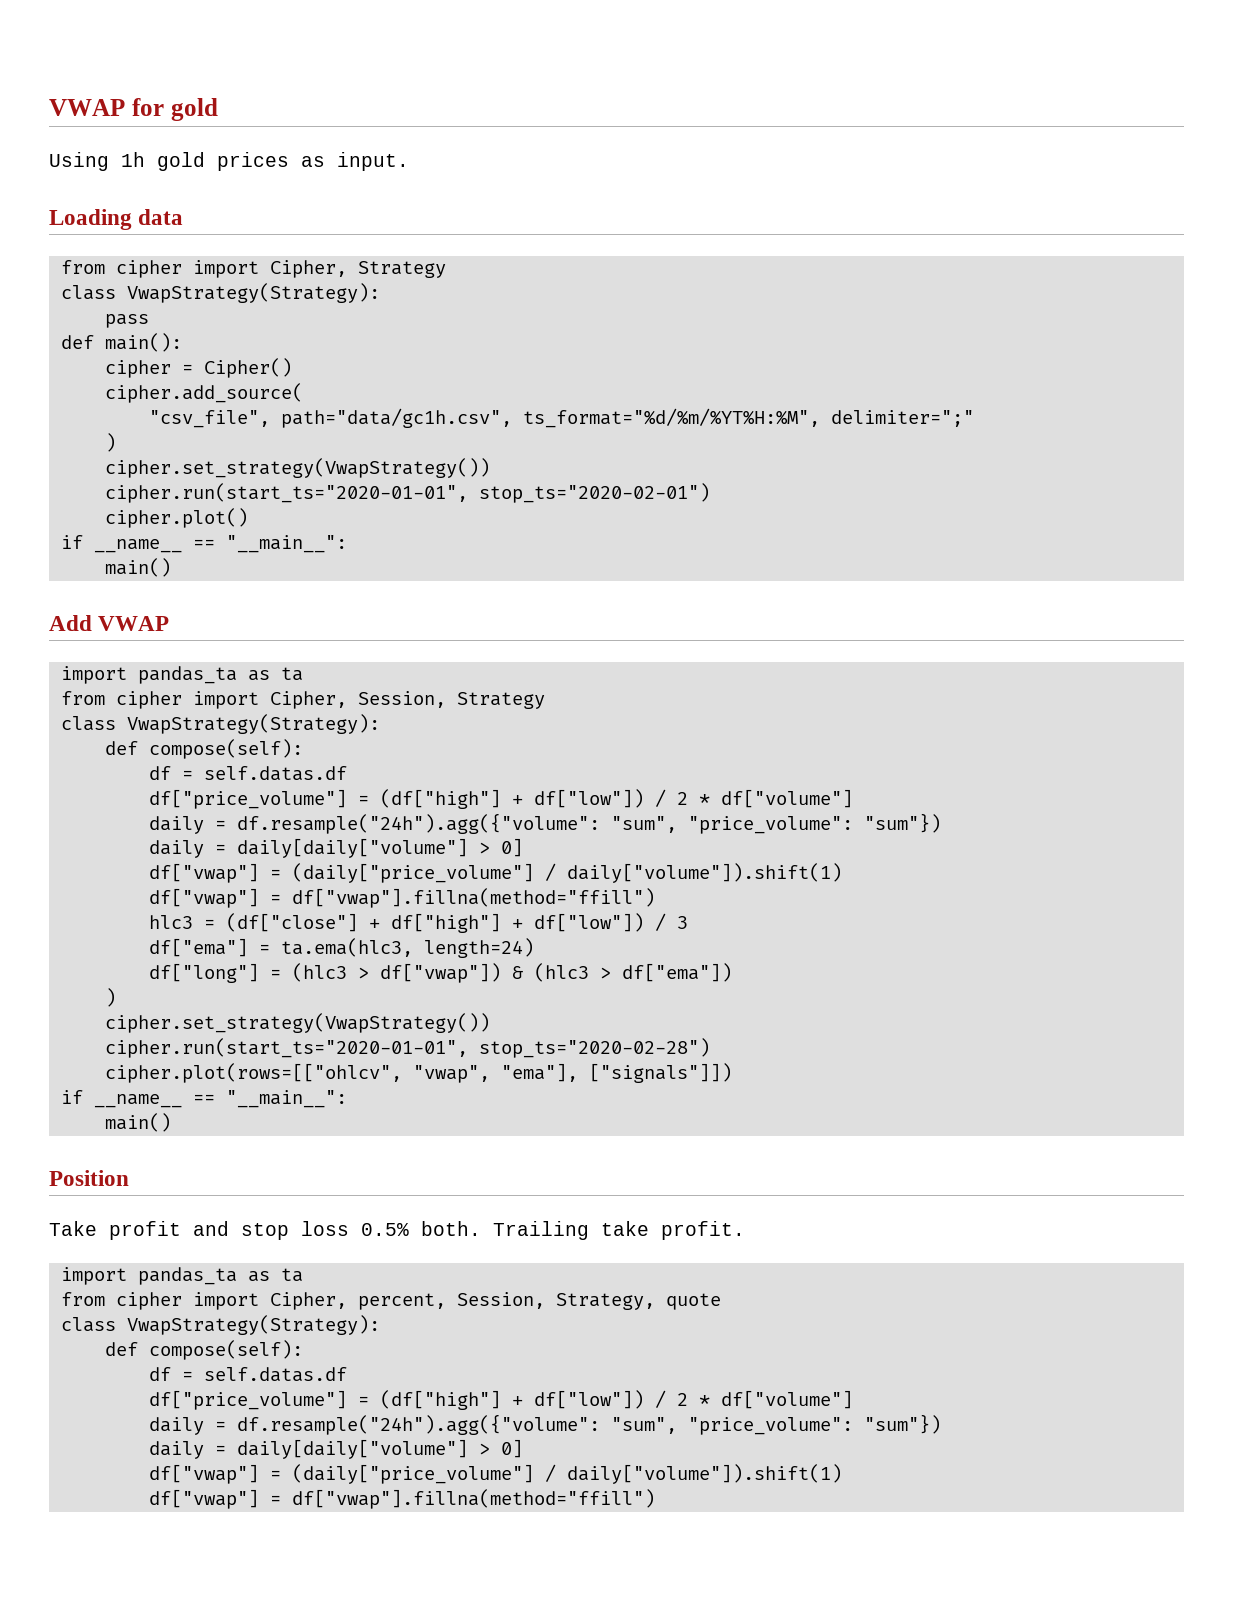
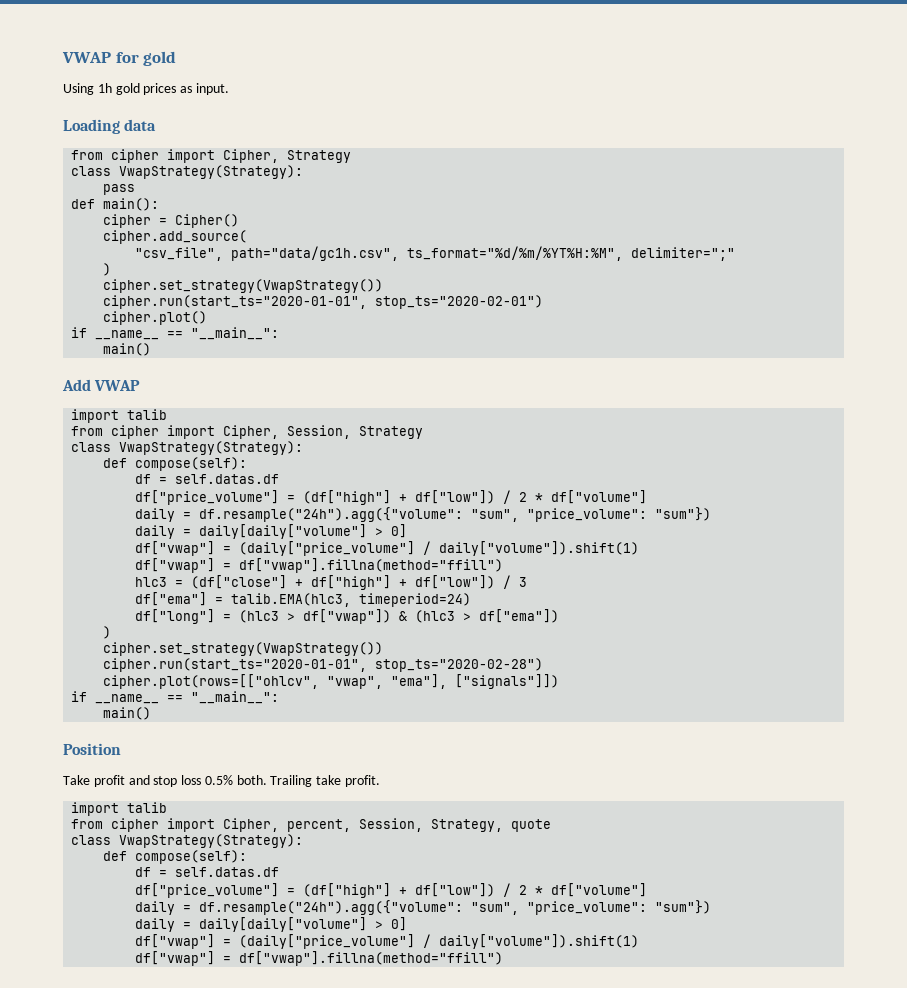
  Add VWAP
- import pandas_ta as ta
+ import talib
- df["ema"] = ta.ema(hlc3, length=24)
+ df["ema"] = talib.EMA(hlc3, timeperiod=24)
  Trailing take profit.
- import pandas_ta as ta
+ import talib

